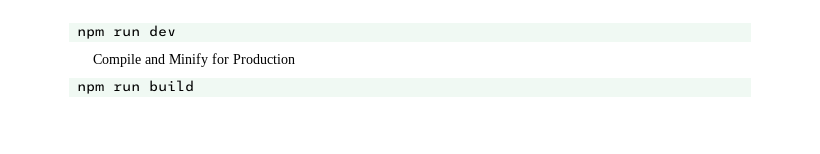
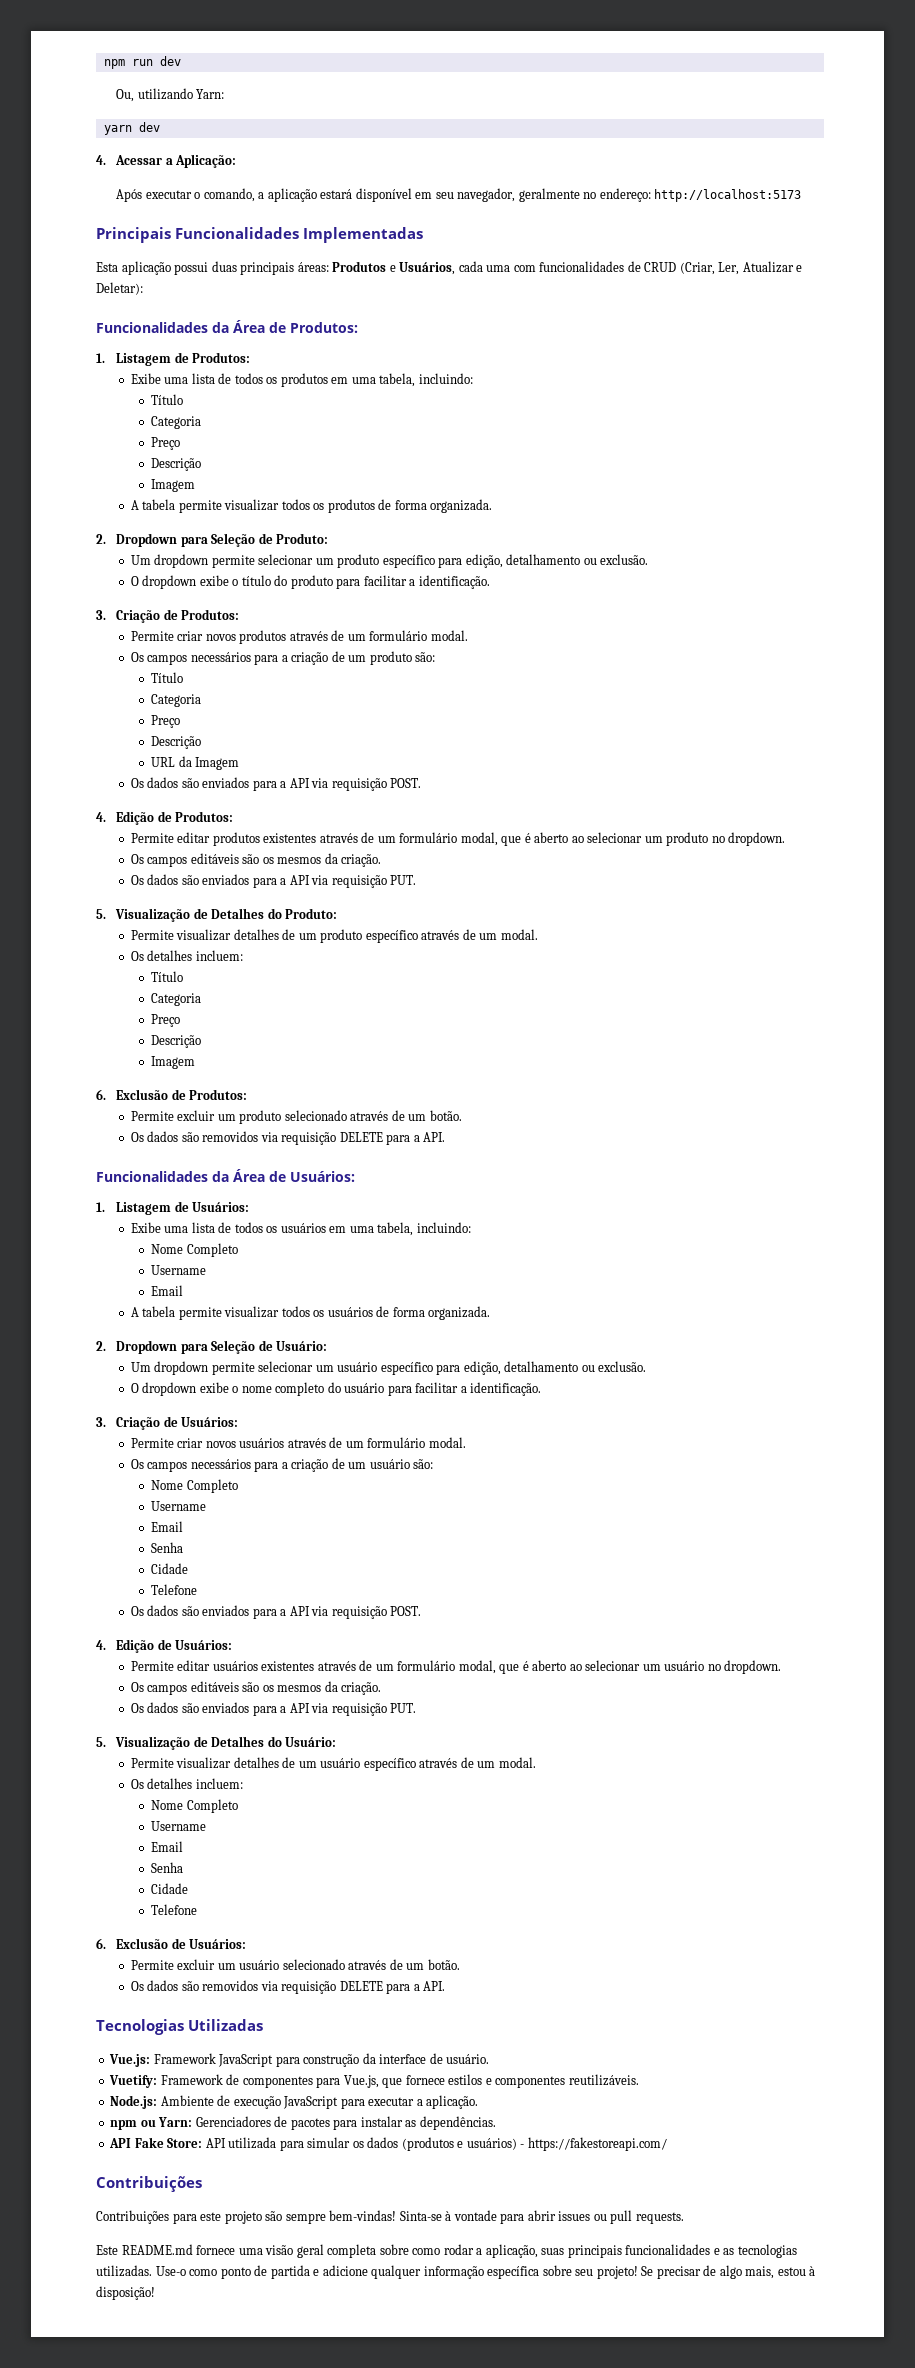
- Compile and Minify for Production
- npm run build
+ Ou, utilizando Yarn:
+ yarn dev
+ 4. Acessar a Aplicação:
+ Após executar o comando, a aplicação estará disponível em seu navegador, geralmente no endereço: http://localhost:5173
+ Principais Funcionalidades Implementadas
+ Esta aplicação possui duas principais áreas: Produtos e Usuários, cada uma com funcionalidades de CRUD (Criar, Ler, Atualizar e Deletar):
+ Funcionalidades da Área de Produtos:
+ 1. Listagem de Produtos:
+ Exibe uma lista de todos os produtos em uma tabela, incluindo:
+ Título
+ Categoria
+ Preço
+ Descrição
+ Imagem
+ A tabela permite visualizar todos os produtos de forma organizada.
+ 2. Dropdown para Seleção de Produto:
+ Um dropdown permite selecionar um produto específico para edição, detalhamento ou exclusão.
+ O dropdown exibe o título do produto para facilitar a identificação.
+ 3. Criação de Produtos:
+ Permite criar novos produtos através de um formulário modal.
+ Os campos necessários para a criação de um produto são:
+ Título
+ Categoria
+ Preço
+ Descrição
+ URL da Imagem
+ Os dados são enviados para a API via requisição POST.
+ 4. Edição de Produtos:
+ Permite editar produtos existentes através de um formulário modal, que é aberto ao selecionar um produto no dropdown.
+ Os campos editáveis são os mesmos da criação.
+ Os dados são enviados para a API via requisição PUT.
+ 5. Visualização de Detalhes do Produto:
+ Permite visualizar detalhes de um produto específico através de um modal.
+ Os detalhes incluem:
+ Título
+ Categoria
+ Preço
+ Descrição
+ Imagem
+ 6. Exclusão de Produtos:
+ Permite excluir um produto selecionado através de um botão.
+ Os dados são removidos via requisição DELETE para a API.
+ Funcionalidades da Área de Usuários:
+ 1. Listagem de Usuários:
+ Exibe uma lista de todos os usuários em uma tabela, incluindo:
+ Nome Completo
+ Username
+ Email
+ A tabela permite visualizar todos os usuários de forma organizada.
+ 2. Dropdown para Seleção de Usuário:
+ Um dropdown permite selecionar um usuário específico para edição, detalhamento ou exclusão.
+ O dropdown exibe o nome completo do usuário para facilitar a identificação.
+ 3. Criação de Usuários:
+ Permite criar novos usuários através de um formulário modal.
+ Os campos necessários para a criação de um usuário são:
+ Nome Completo
+ Username
+ Email
+ Senha
+ Cidade
+ Telefone
+ Os dados são enviados para a API via requisição POST.
+ 4. Edição de Usuários:
+ Permite editar usuários existentes através de um formulário modal, que é aberto ao selecionar um usuário no dropdown.
+ Os campos editáveis são os mesmos da criação.
+ Os dados são enviados para a API via requisição PUT.
+ 5. Visualização de Detalhes do Usuário:
+ Permite visualizar detalhes de um usuário específico através de um modal.
+ Os detalhes incluem:
+ Nome Completo
+ Username
+ Email
+ Senha
+ Cidade
+ Telefone
+ 6. Exclusão de Usuários:
+ Permite excluir um usuário selecionado através de um botão.
+ Os dados são removidos via requisição DELETE para a API.
+ Tecnologias Utilizadas
+ Vue.js: Framework JavaScript para construção da interface de usuário.
+ Vuetify: Framework de componentes para Vue.js, que fornece estilos e componentes reutilizáveis.
+ Node.js: Ambiente de execução JavaScript para executar a aplicação.
+ npm ou Yarn: Gerenciadores de pacotes para instalar as dependências.
+ API Fake Store: API utilizada para simular os dados (produtos e usuários) - https://fakestoreapi.com/
+ Contribuições
+ Contribuições para este projeto são sempre bem-vindas! Sinta-se à vontade para abrir issues ou pull requests.
+ Este README.md fornece uma visão geral completa sobre como rodar a aplicação, suas principais funcionalidades e as tecnologias utilizadas. Use-o como ponto de partida e adicione qualquer informação específica sobre seu projeto! Se precisar de algo mais, estou à disposição!

